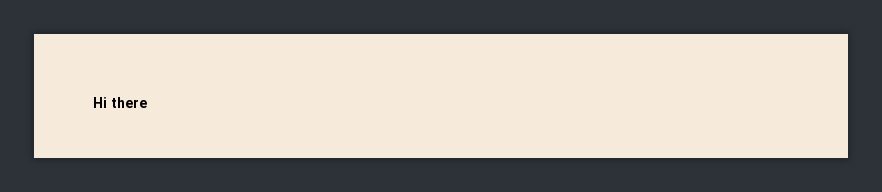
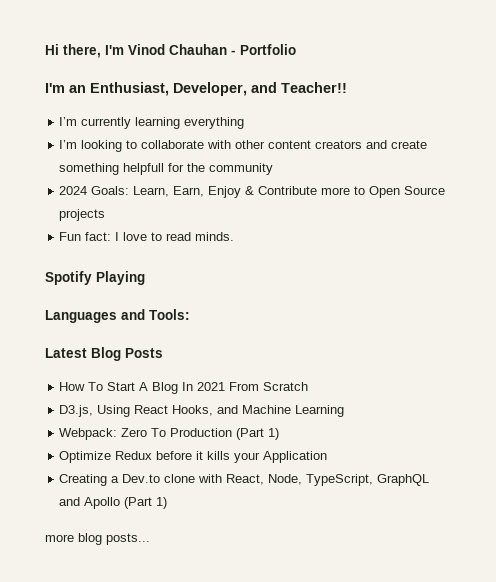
- Hi there
+ Hi there, I'm Vinod Chauhan - Portfolio
+ I'm an Enthusiast, Developer, and Teacher!!
+ I’m currently learning everything
+ I’m looking to collaborate with other content creators and create something helpfull for the community
+ 2024 Goals: Learn, Earn, Enjoy & Contribute more to Open Source projects
+ Fun fact: I love to read minds.
+ Spotify Playing
+ Languages and Tools:
+ Latest Blog Posts
+ How To Start A Blog In 2021 From Scratch
+ D3.js, Using React Hooks, and Machine Learning
+ Webpack: Zero To Production (Part 1)
+ Optimize Redux before it kills your Application
+ Creating a Dev.to clone with React, Node, TypeScript, GraphQL and Apollo (Part 1)
+ more blog posts...

